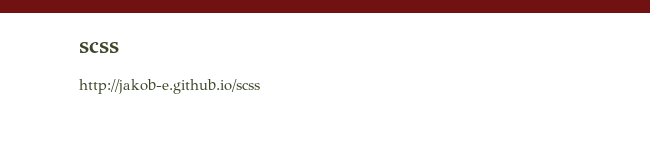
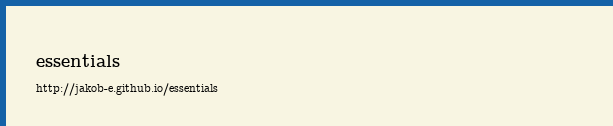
- scss
- http://jakob-e.github.io/scss
+ essentials
+ http://jakob-e.github.io/essentials

